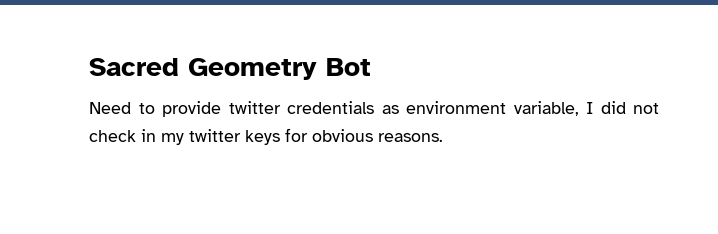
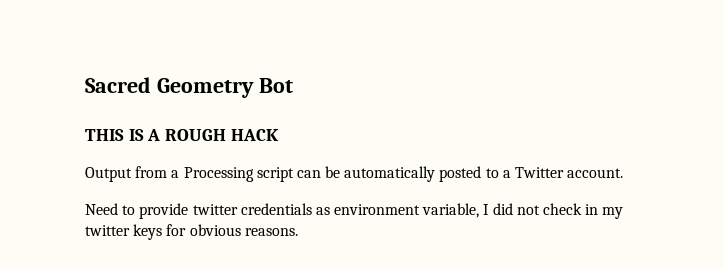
+ THIS IS A ROUGH HACK
+ Output from a Processing script can be automatically posted to a Twitter account.

